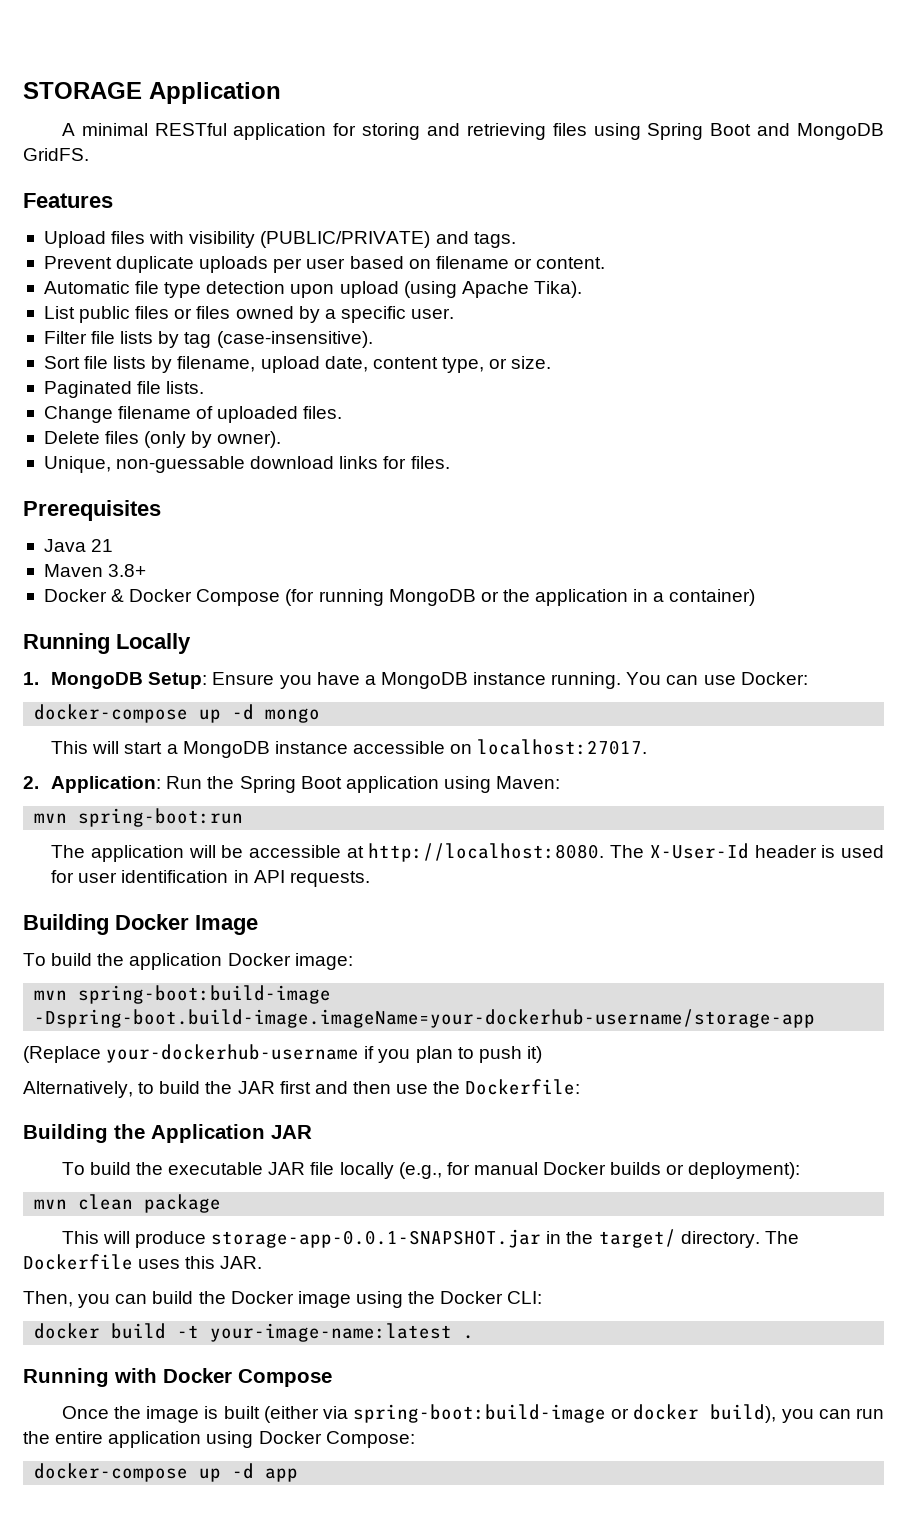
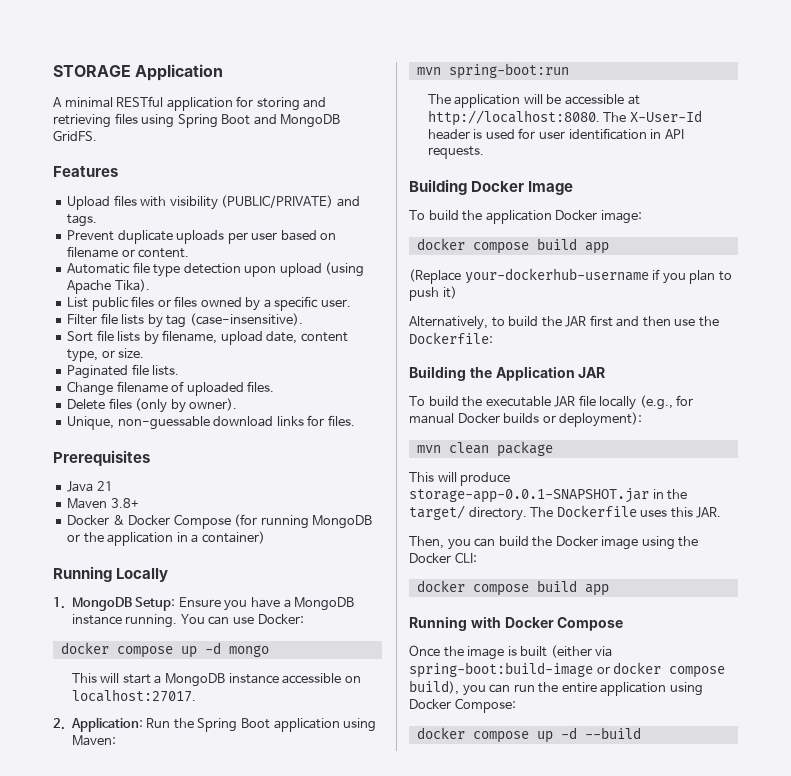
- docker-compose up -d mongo
+ docker compose up -d mongo
  To build the application Docker image:
- mvn spring-boot:build-image -Dspring-boot.build-image.imageName=your-dockerhub-username/storage-app
+ docker compose build app
  Then, you can build the Docker image using the Docker CLI:
- docker build -t your-image-name:latest .
+ docker compose build app
- Once the image is built (either via spring-boot:build-image or docker build), you can run the entire application using Docker Compose:
+ Once the image is built (either via spring-boot:build-image or docker compose build), you can run the entire application using Docker Compose:
- docker-compose up -d app
+ docker compose up -d --build

